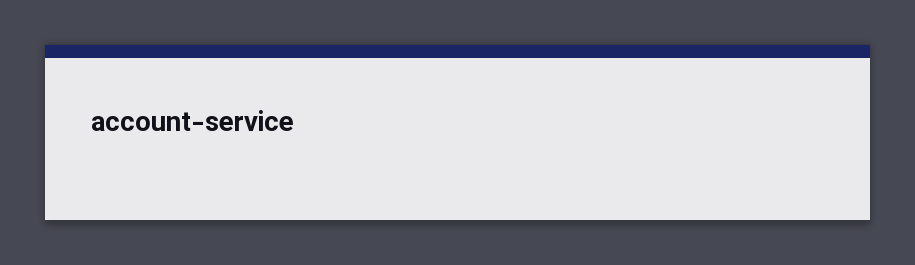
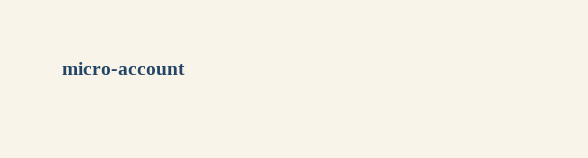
- account-service
+ micro-account

